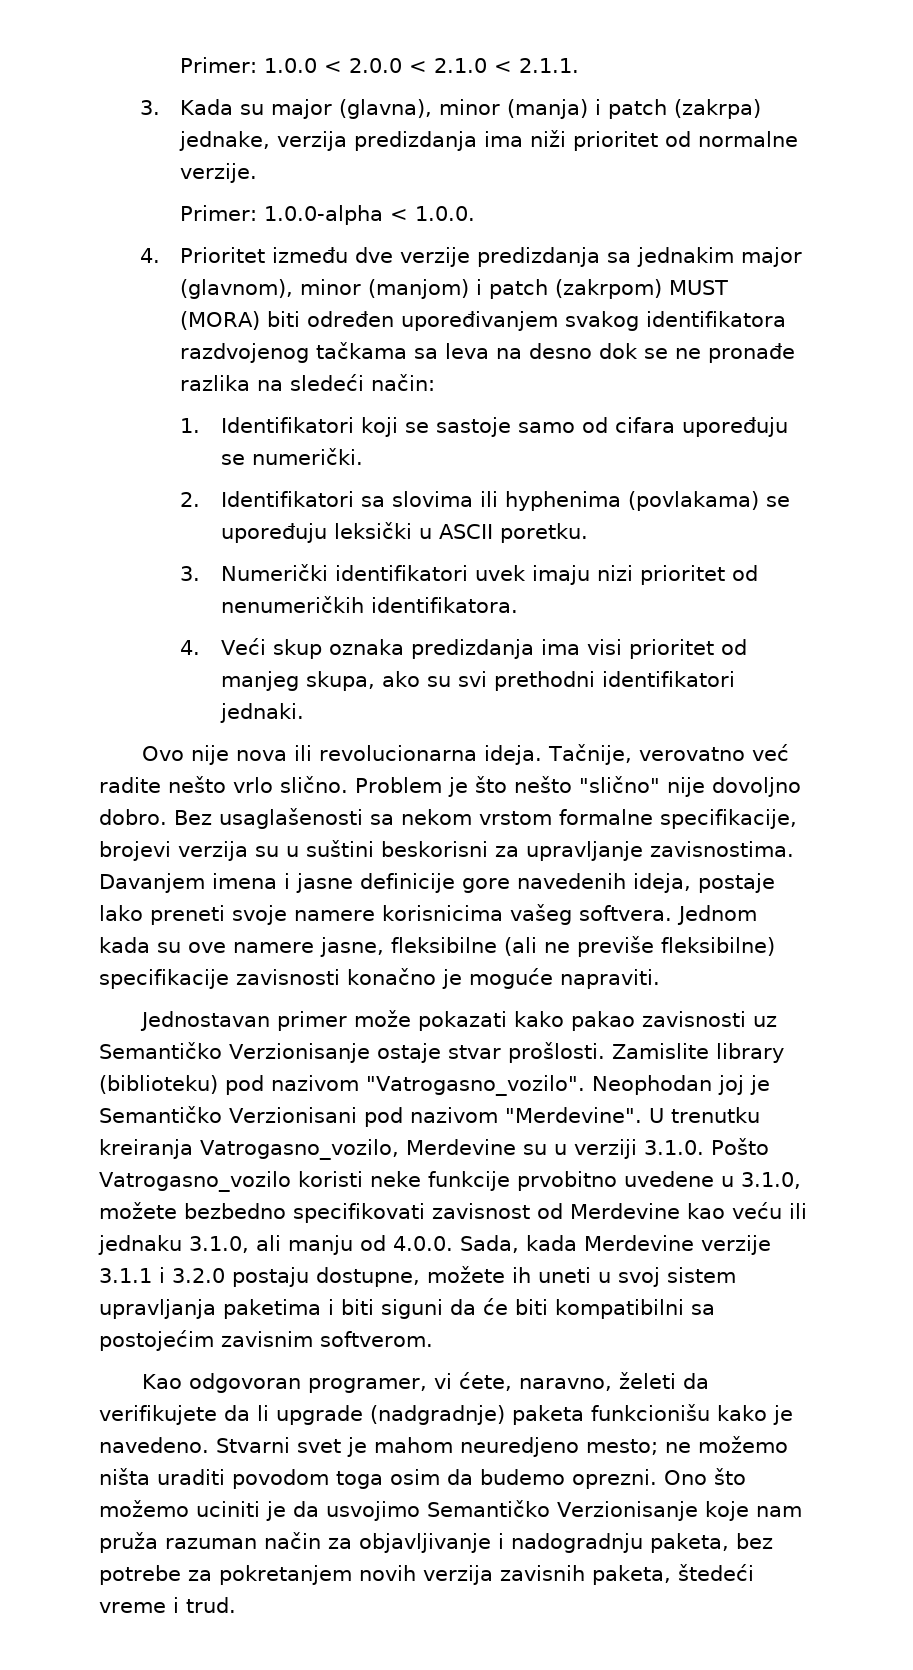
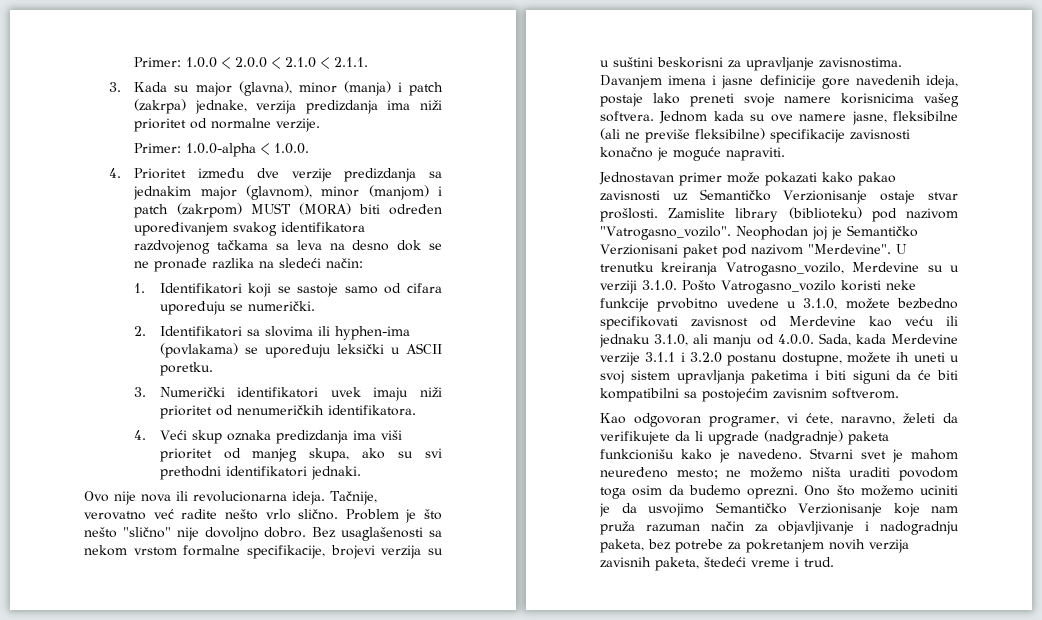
- 2. Identifikatori sa slovima ili hyphenima (povlakama) se upoređuju leksički u ASCII poretku.
+ 2. Identifikatori sa slovima ili hyphen-ima (povlakama) se upoređuju leksički u ASCII poretku.
- 3. Numerički identifikatori uvek imaju nizi prioritet od nenumeričkih identifikatora.
+ 3. Numerički identifikatori uvek imaju niži prioritet od nenumeričkih identifikatora.
- 4. Veći skup oznaka predizdanja ima visi prioritet od manjeg skupa, ako su svi prethodni identifikatori jednaki.
+ 4. Veći skup oznaka predizdanja ima viši prioritet od manjeg skupa, ako su svi prethodni identifikatori jednaki.
- Neophodan joj je Semantičko Verzionisani pod nazivom "Merdevine".
+ Neophodan joj je Semantičko Verzionisani paket pod nazivom "Merdevine".
- U trenutku kreiranja Vatrogasno_vozilo, Merdevine su u verziji 3.1.0. Pošto Vatrogasno_vozilo koristi neke funkcije prvobitno uvedene u 3.1.0, možete bezbedno specifikovati zavisnost od Merdevine kao veću ili jednaku 3.1.0, ali manju od 4.0.0. Sada, kada Merdevine verzije 3.1.1 i 3.2.0 postaju dostupne, možete ih uneti u svoj sistem upravljanja paketima i biti siguni da će biti kompatibilni sa postojećim zavisnim softverom.
+ U trenutku kreiranja Vatrogasno_vozilo, Merdevine su u verziji 3.1.0. Pošto Vatrogasno_vozilo koristi neke funkcije prvobitno uvedene u 3.1.0, možete bezbedno specifikovati zavisnost od Merdevine kao veću ili jednaku 3.1.0, ali manju od 4.0.0. Sada, kada Merdevine verzije 3.1.1 i 3.2.0 postanu dostupne, možete ih uneti u svoj sistem upravljanja paketima i biti siguni da će biti kompatibilni sa postojećim zavisnim softverom.
- Stvarni svet je mahom neuredjeno mesto; ne možemo ništa uraditi povodom toga osim da budemo oprezni.
+ Stvarni svet je mahom neuređeno mesto; ne možemo ništa uraditi povodom toga osim da budemo oprezni.

